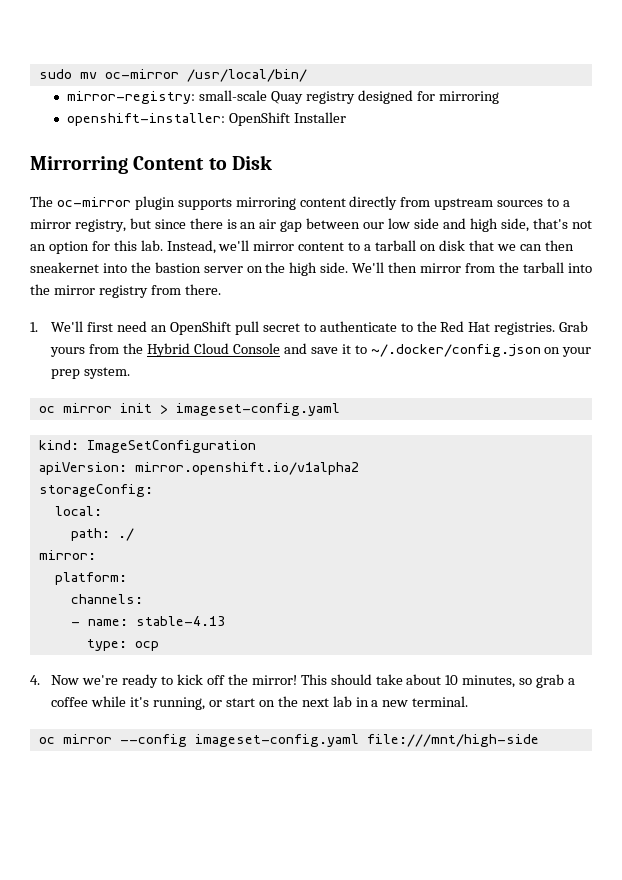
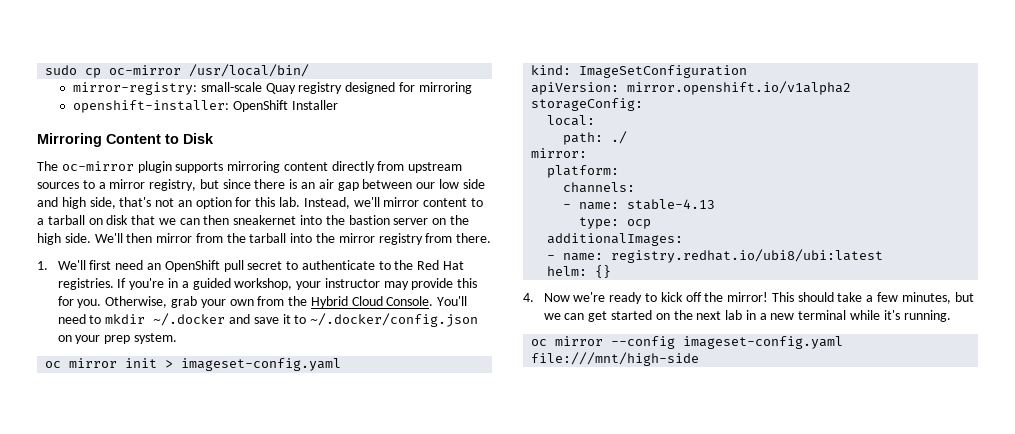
- sudo mv oc-mirror /usr/local/bin/
+ sudo cp oc-mirror /usr/local/bin/
- Mirrorring Content to Disk
+ Mirroring Content to Disk
- Grab yours from the Hybrid Cloud Console and save it to ~/.docker/config.json on your prep system.
+ If you're in a guided workshop, your instructor may provide this for you. Otherwise, grab your own from the Hybrid Cloud Console. You'll need to mkdir ~/.docker and save it to ~/.docker/config.json on your prep system.
+ additionalImages:
+ - name: registry.redhat.io/ubi8/ubi:latest
+ helm: {}
- This should take about 10 minutes, so grab a coffee while it's running, or start on the next lab in a new terminal.
+ This should take a few minutes, but we can get started on the next lab in a new terminal while it's running.

